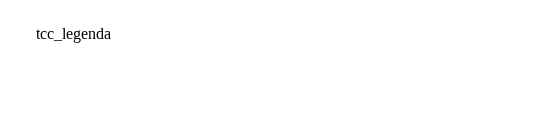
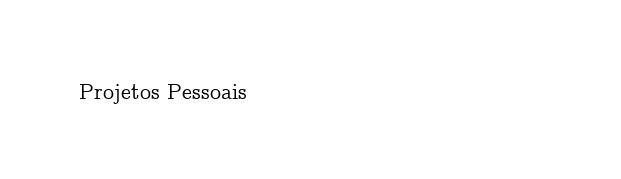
- tcc_legenda
+ Projetos Pessoais

